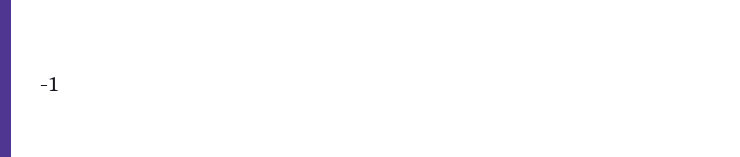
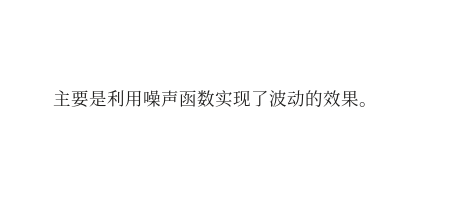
- -1
+ 主要是利用噪声函数实现了波动的效果。

